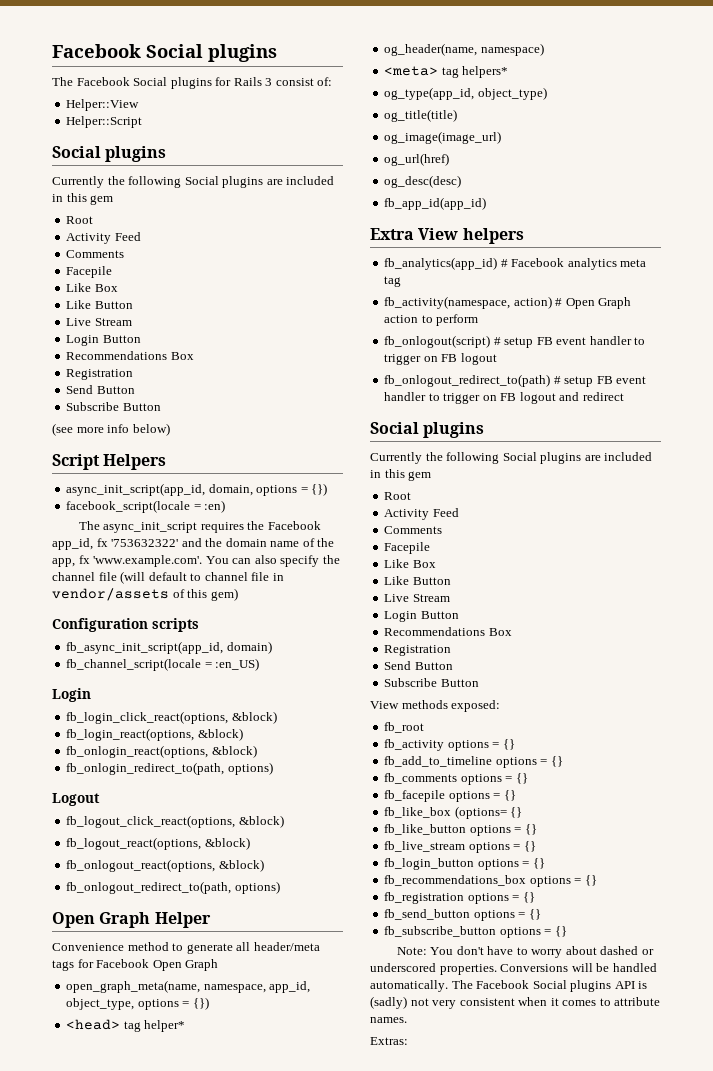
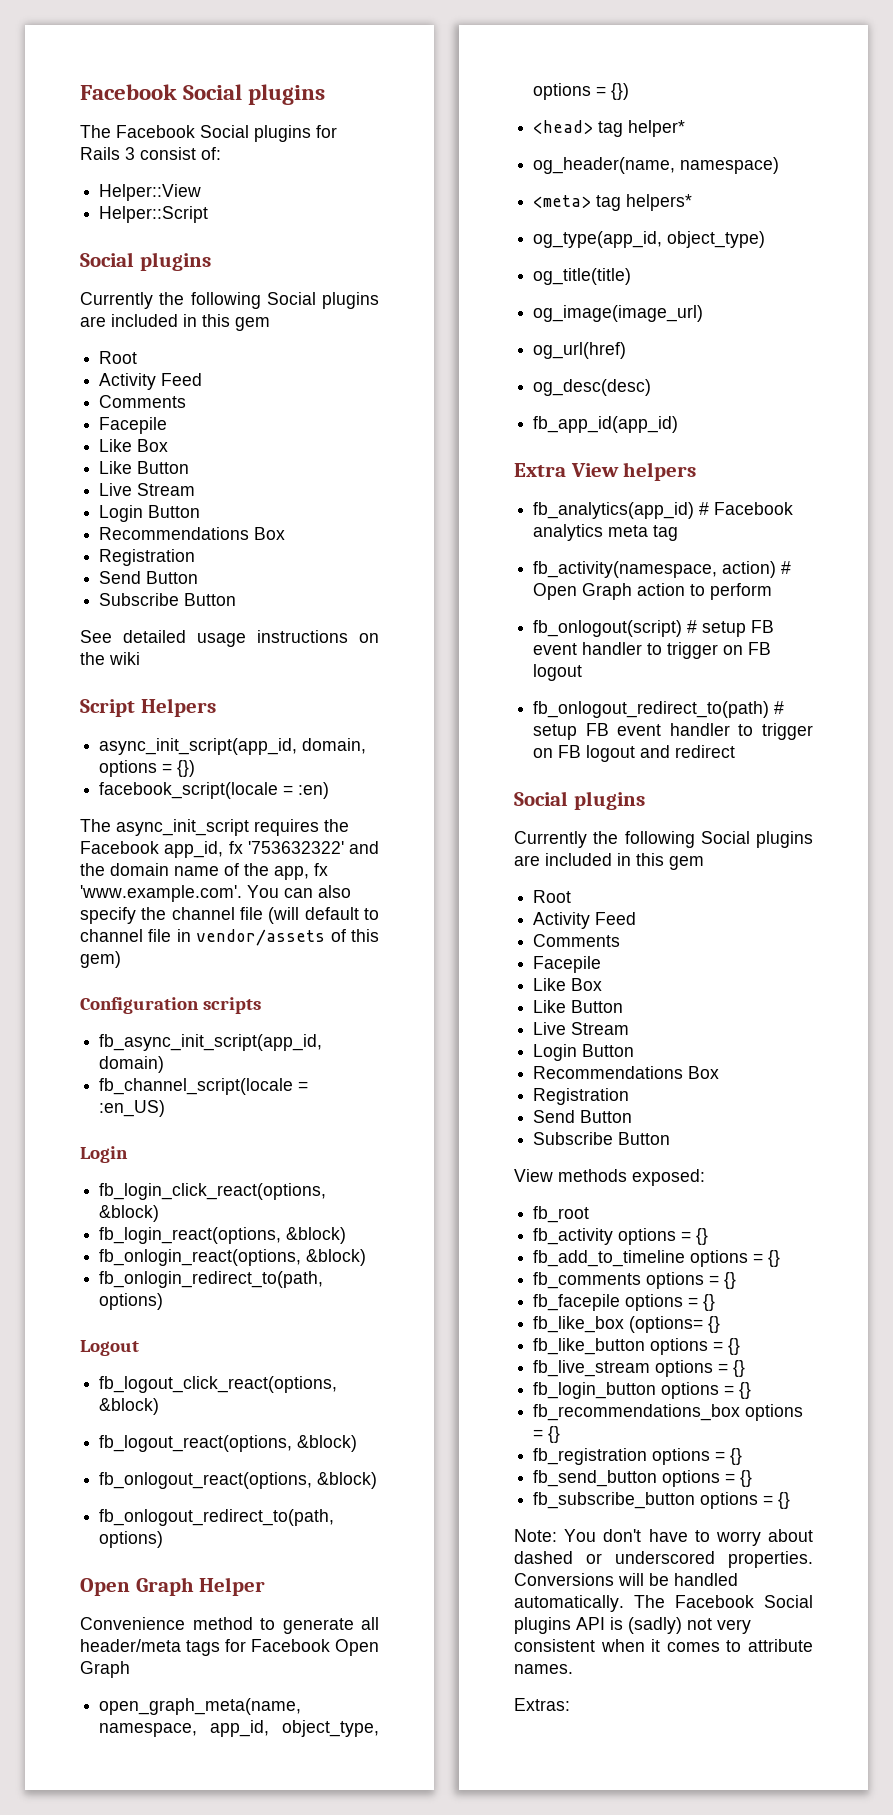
- (see more info below)
+ See detailed usage instructions on the wiki

